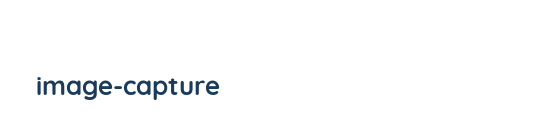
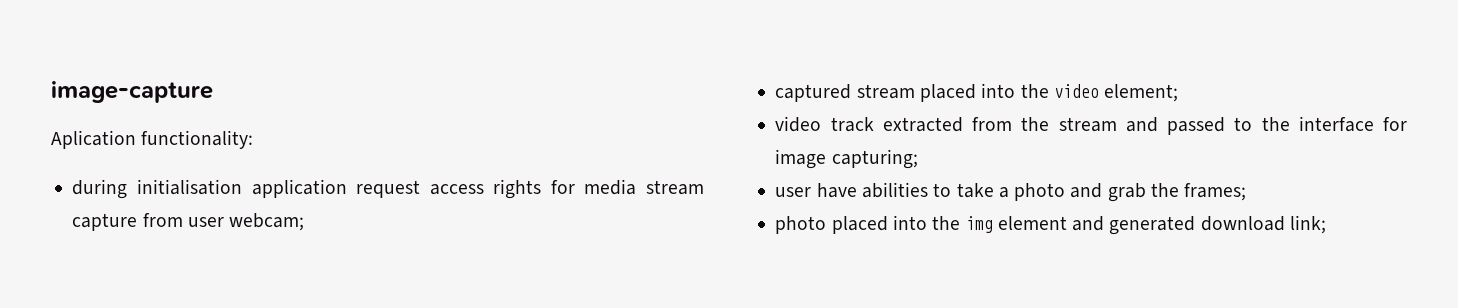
+ Aplication functionality:
+ during initialisation application request access rights for media stream capture from user webcam;
+ captured stream placed into the video element;
+ video track extracted from the stream and passed to the interface for image capturing;
+ user have abilities to take a photo and grab the frames;
+ photo placed into the img element and generated download link;

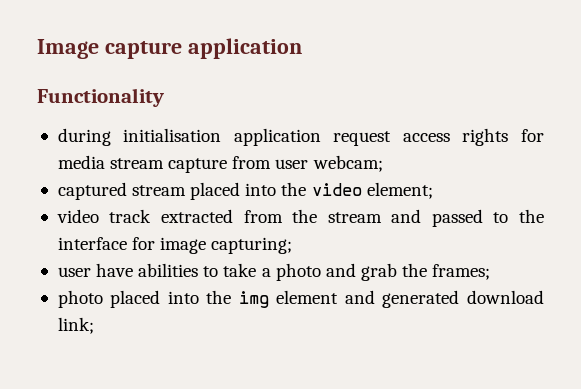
- image-capture
- Aplication functionality:
+ Image capture application
+ Functionality

